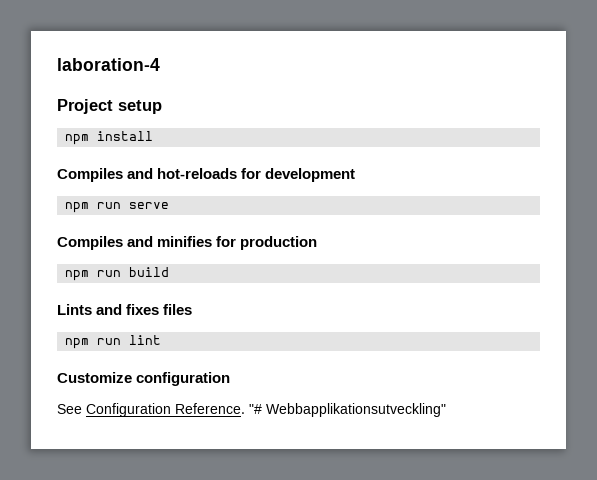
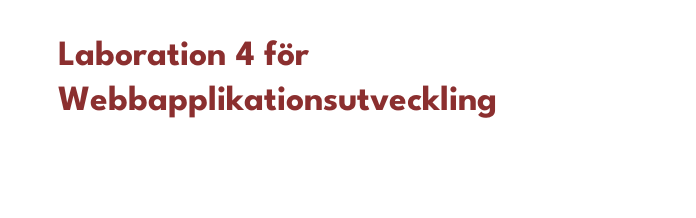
- laboration-4
- Project setup
- npm install
- Compiles and hot-reloads for development
- npm run serve
- Compiles and minifies for production
- npm run build
- Lints and fixes files
- npm run lint
- Customize configuration
- See Configuration Reference. "# Webbapplikationsutveckling"
+ Laboration 4 för Webbapplikationsutveckling

